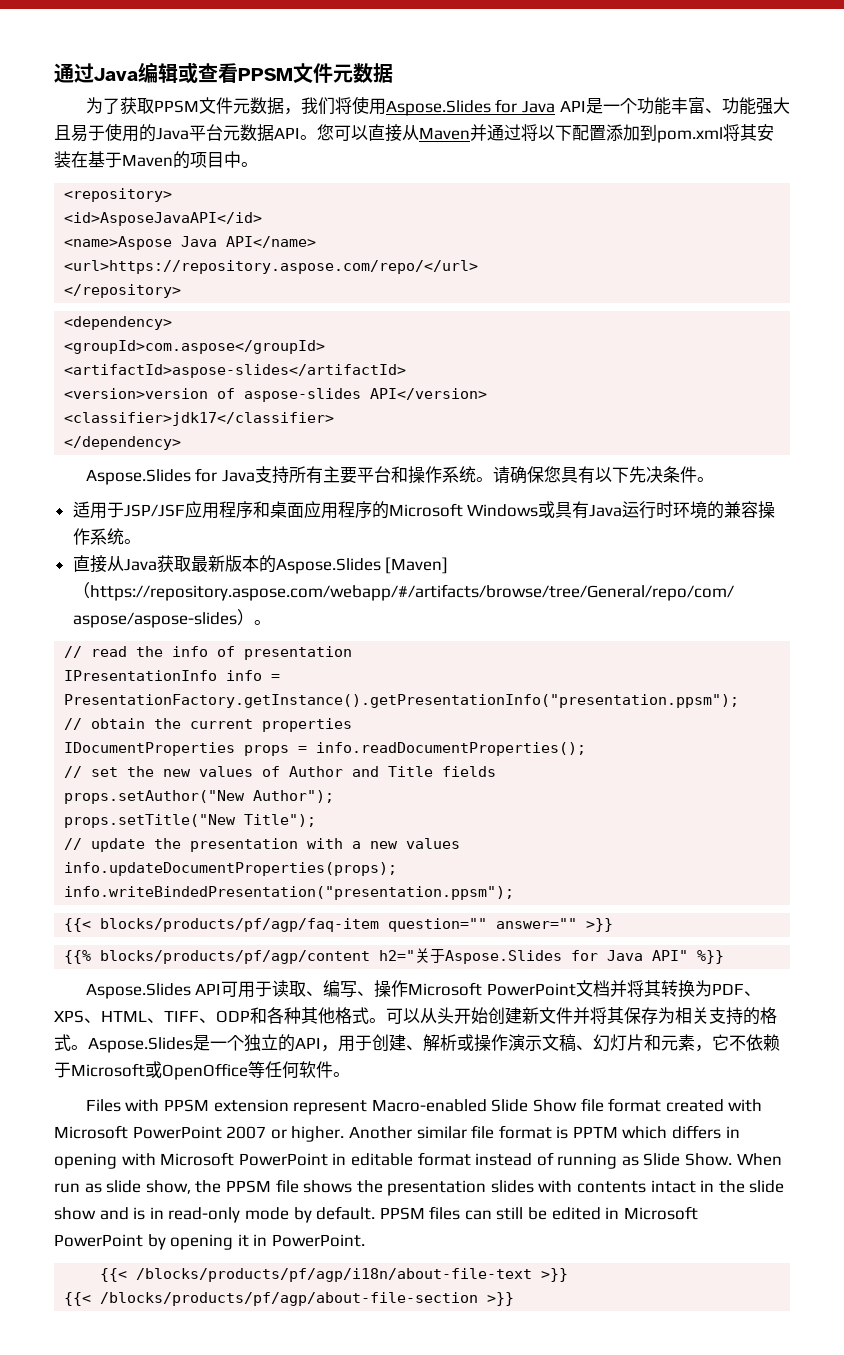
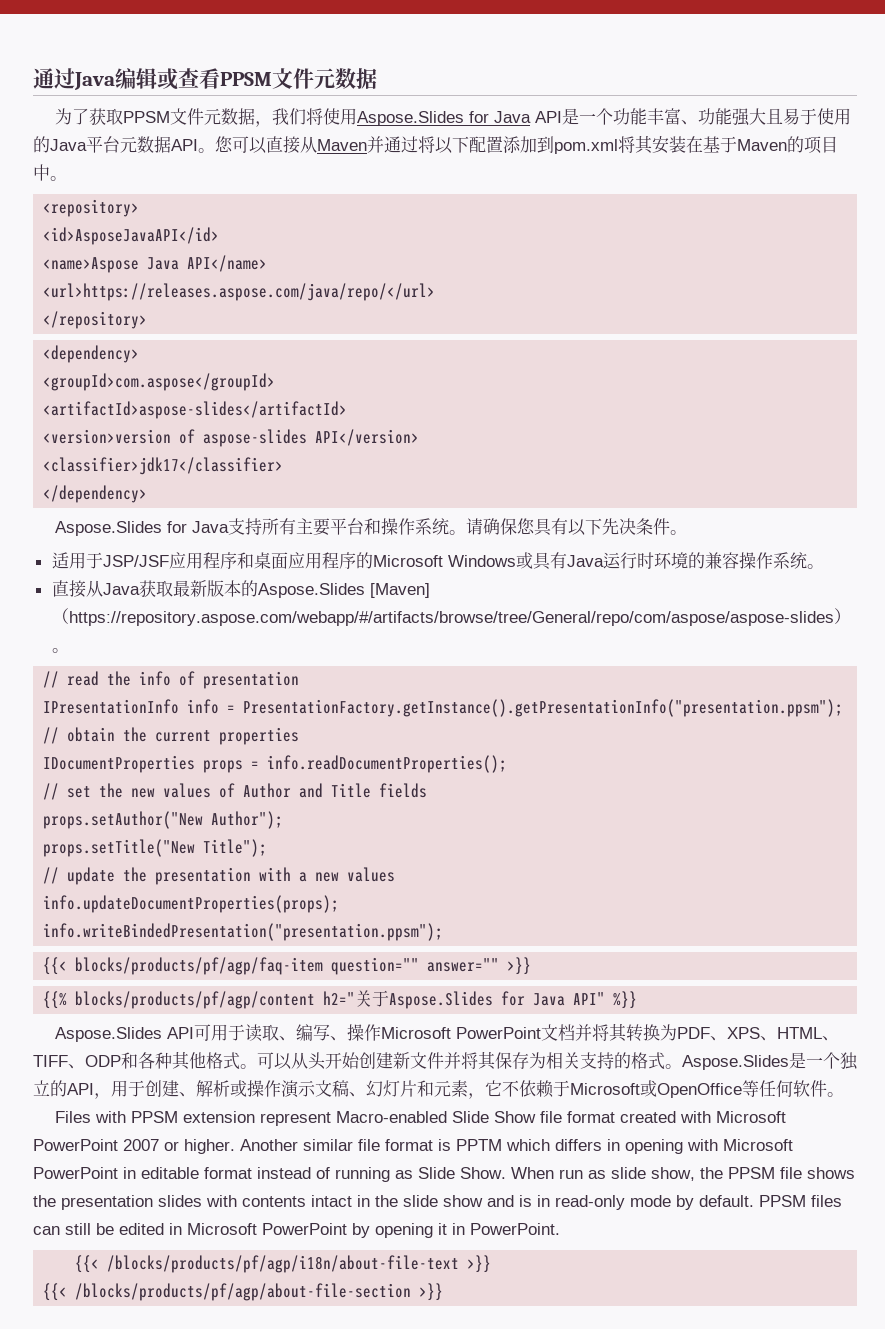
- <url>https://repository.aspose.com/repo/</url>
+ <url>https://releases.aspose.com/java/repo/</url>

